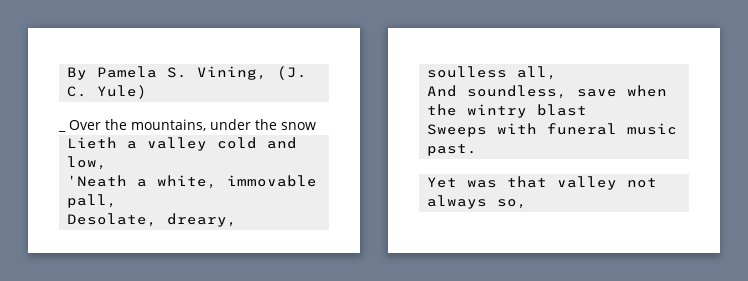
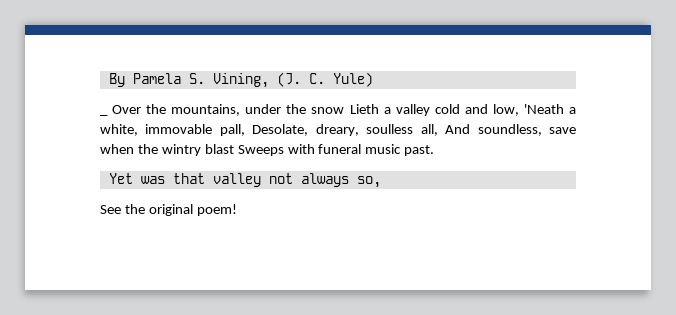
- _ Over the mountains, under the snow
- Lieth a valley cold and low,
- 'Neath a white, immovable pall,
- Desolate, dreary, soulless all,
- And soundless, save when the wintry blast
- Sweeps with funeral music past.
+ _ Over the mountains, under the snow Lieth a valley cold and low, 'Neath a white, immovable pall, Desolate, dreary, soulless all, And soundless, save when the wintry blast Sweeps with funeral music past.
+ See the original poem!

